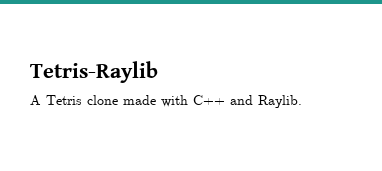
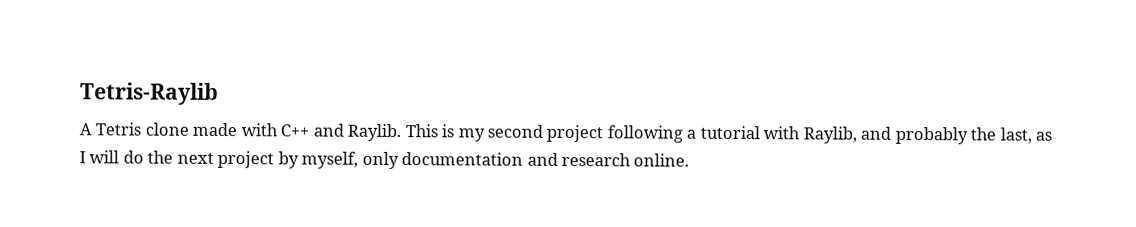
+ This is my second project following a tutorial with Raylib, and probably the last, as I will do the next project by myself, only documentation and research online.

